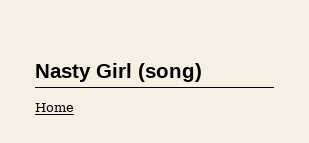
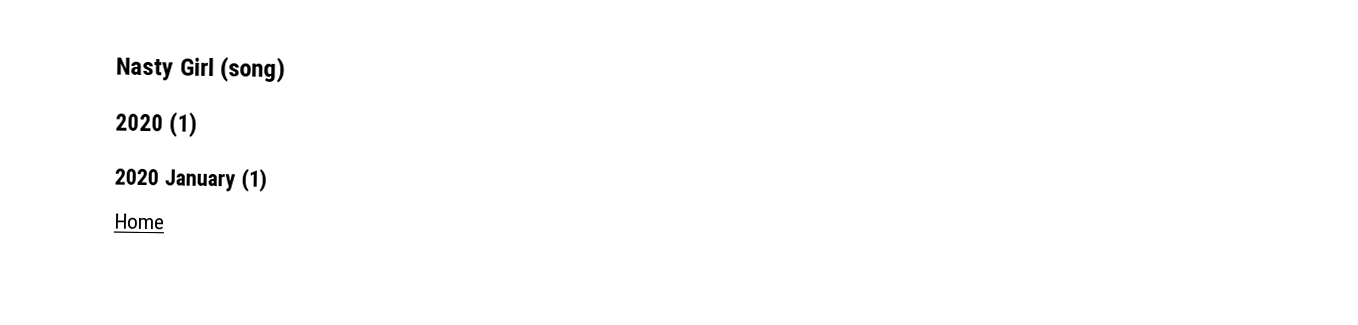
+ 2020 (1)
+ 2020 January (1)

